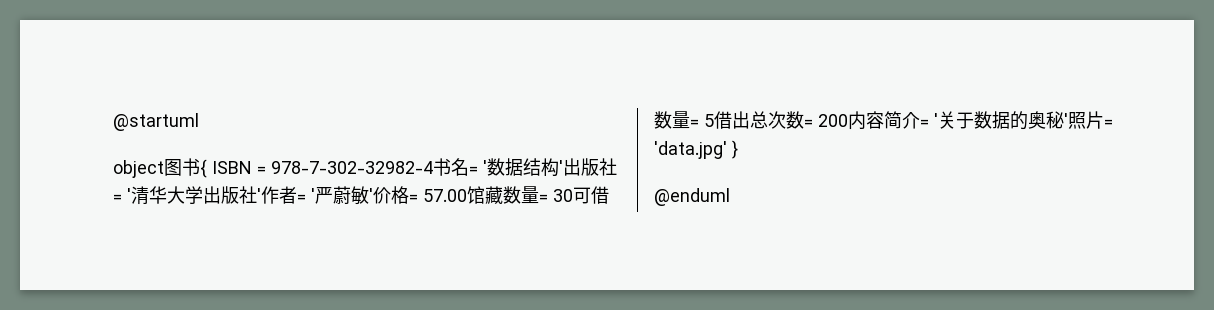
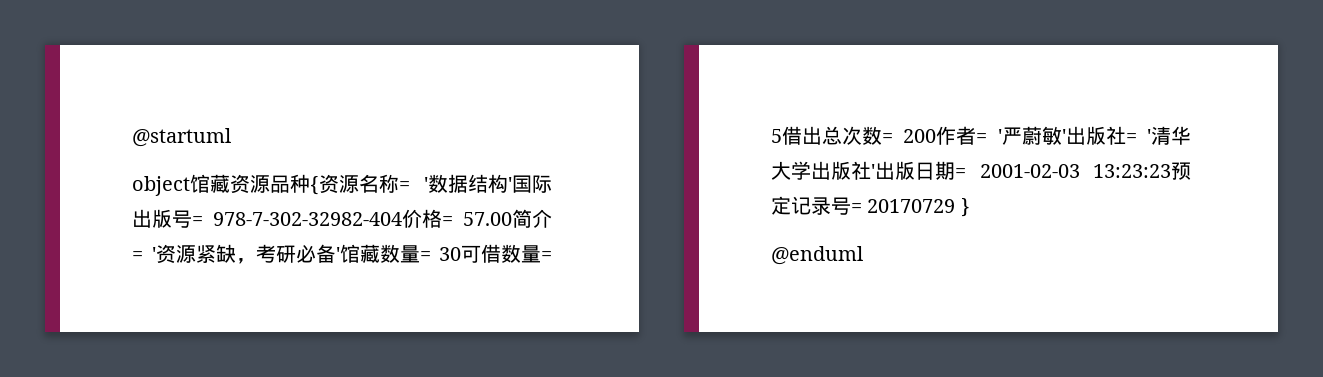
- object图书{ ISBN = 978-7-302-32982-4书名= '数据结构'出版社= '清华大学出版社'作者= '严蔚敏'价格= 57.00馆藏数量= 30可借数量= 5借出总次数= 200内容简介= '关于数据的奥秘'照片= 'data.jpg' }
+ object馆藏资源品种{资源名称= '数据结构'国际出版号= 978-7-302-32982-404价格= 57.00简介= '资源紧缺，考研必备'馆藏数量= 30可借数量= 5借出总次数= 200作者= '严蔚敏'出版社= '清华大学出版社'出版日期= 2001-02-03 13:23:23预定记录号= 20170729 }

